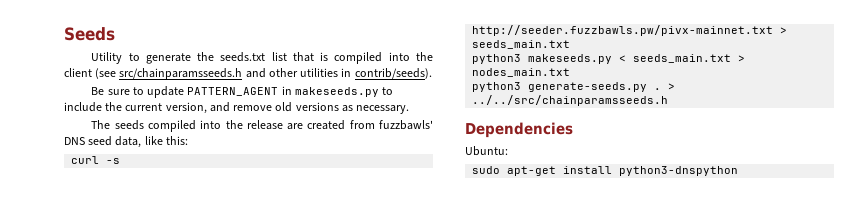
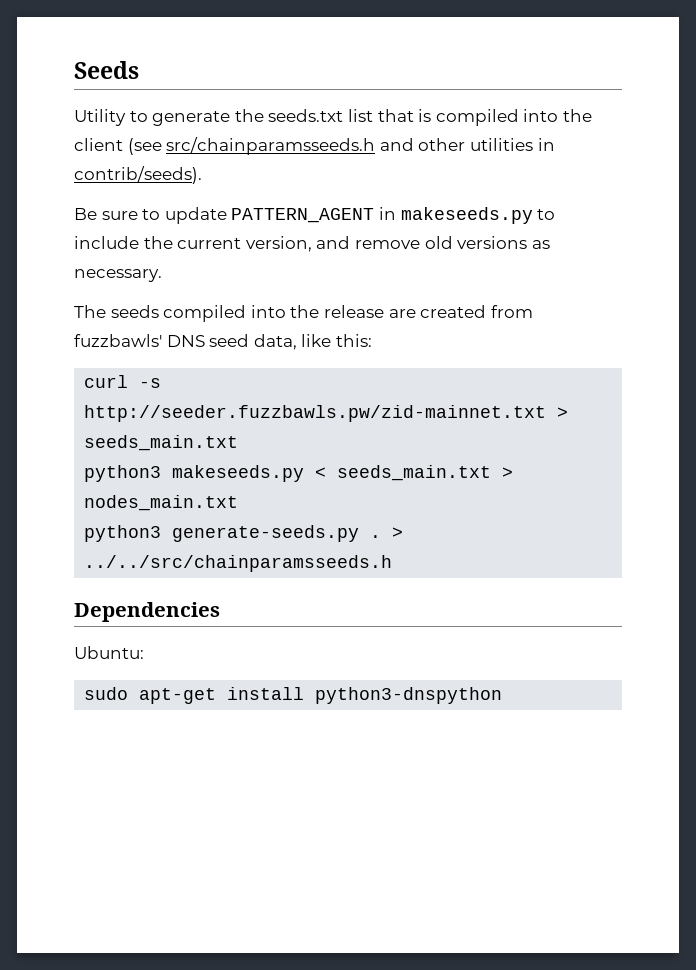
- curl -s http://seeder.fuzzbawls.pw/pivx-mainnet.txt > seeds_main.txt
+ curl -s http://seeder.fuzzbawls.pw/zid-mainnet.txt > seeds_main.txt

